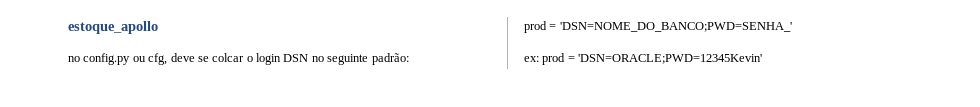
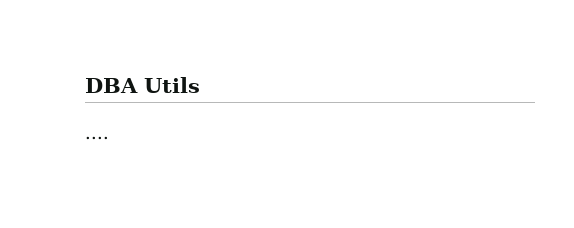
- estoque_apollo
- no config.py ou cfg, deve se colcar o login DSN no seguinte padrão:
- prod = 'DSN=NOME_DO_BANCO;PWD=SENHA_'
- ex: prod = 'DSN=ORACLE;PWD=12345Kevin'
+ DBA Utils
+ ....

